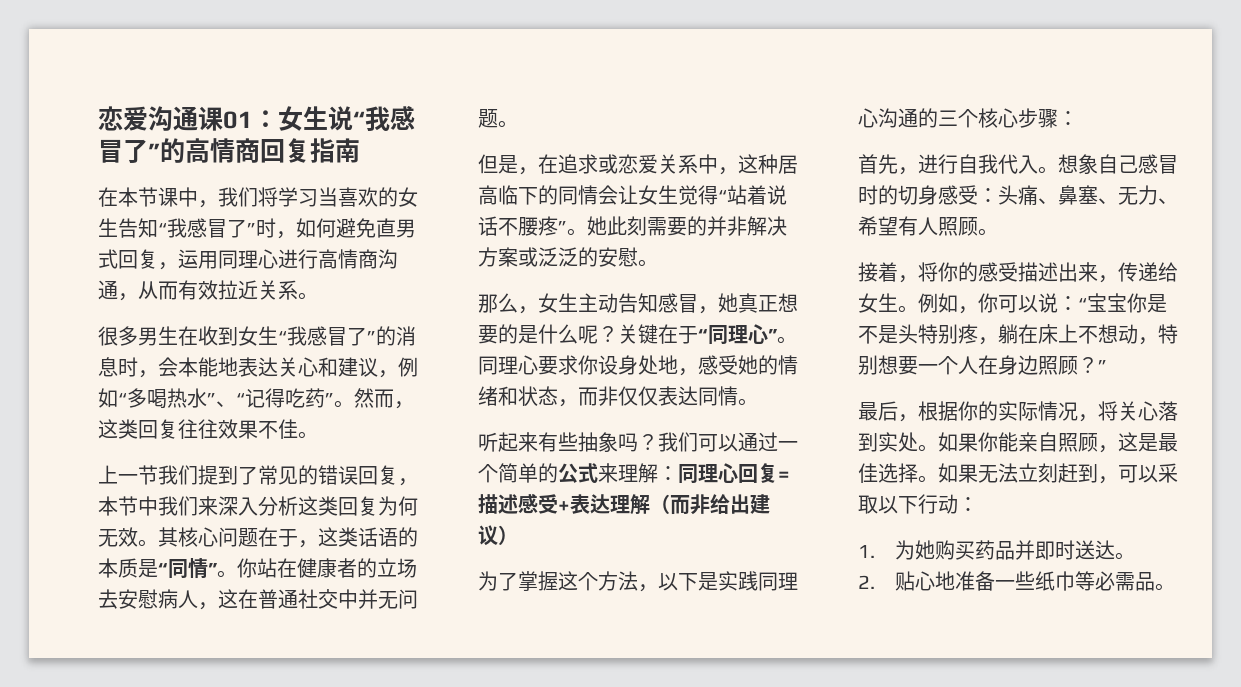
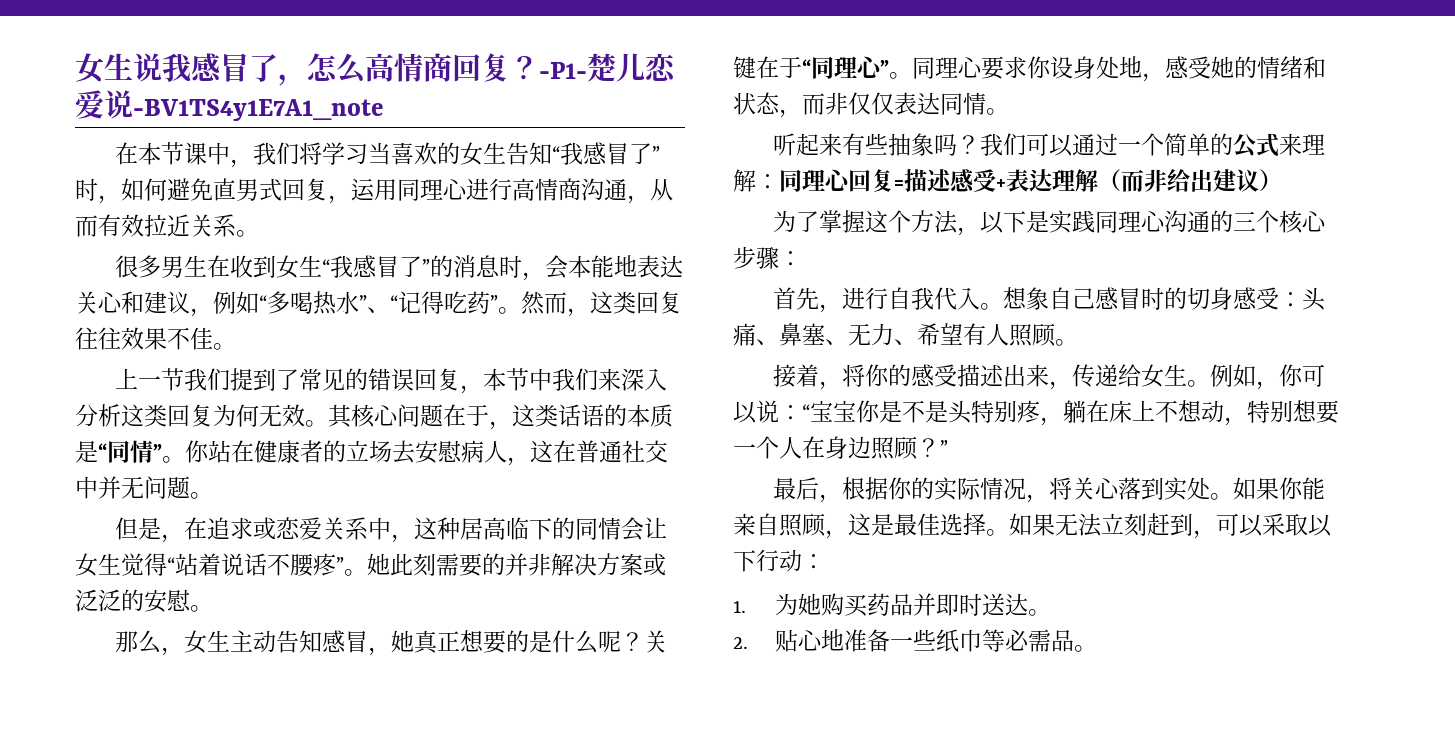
- 恋爱沟通课01：女生说“我感冒了”的高情商回复指南
+ 女生说我感冒了，怎么高情商回复？-P1-楚儿恋爱说-BV1TS4y1E7A1_note

